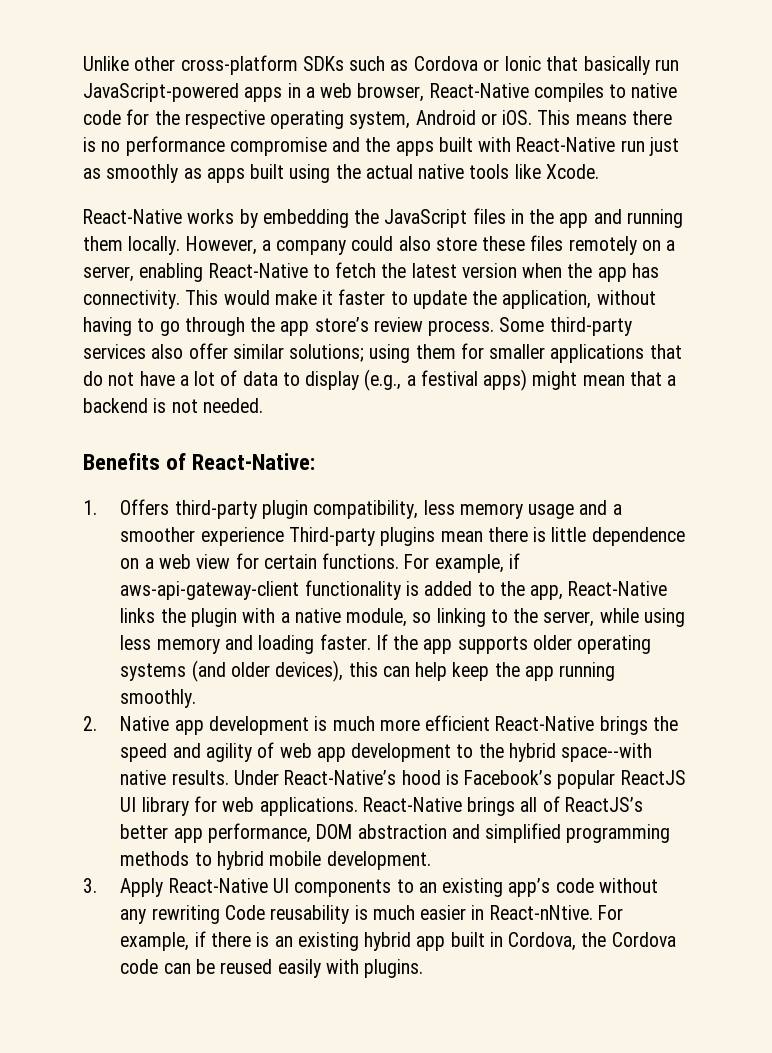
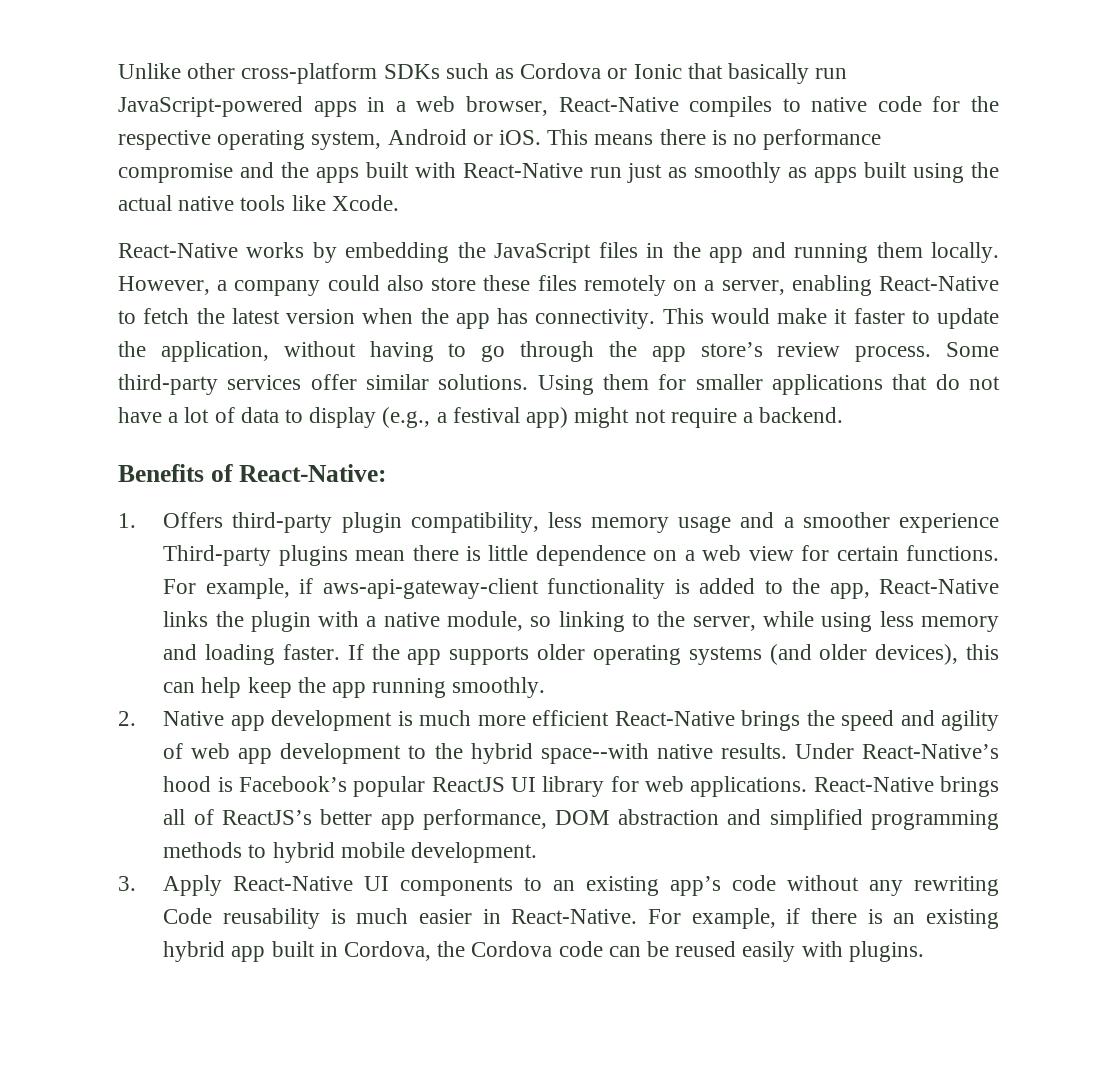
- Some third-party services also offer similar solutions; using them for smaller applications that do not have a lot of data to display (e.g., a festival apps) might mean that a backend is not needed.
+ Some third-party services offer similar solutions. Using them for smaller applications that do not have a lot of data to display (e.g., a festival app) might not require a backend.
- 3. Apply React-Native UI components to an existing app’s code without any rewriting Code reusability is much easier in React-nNtive.
+ 3. Apply React-Native UI components to an existing app’s code without any rewriting Code reusability is much easier in React-Native.

